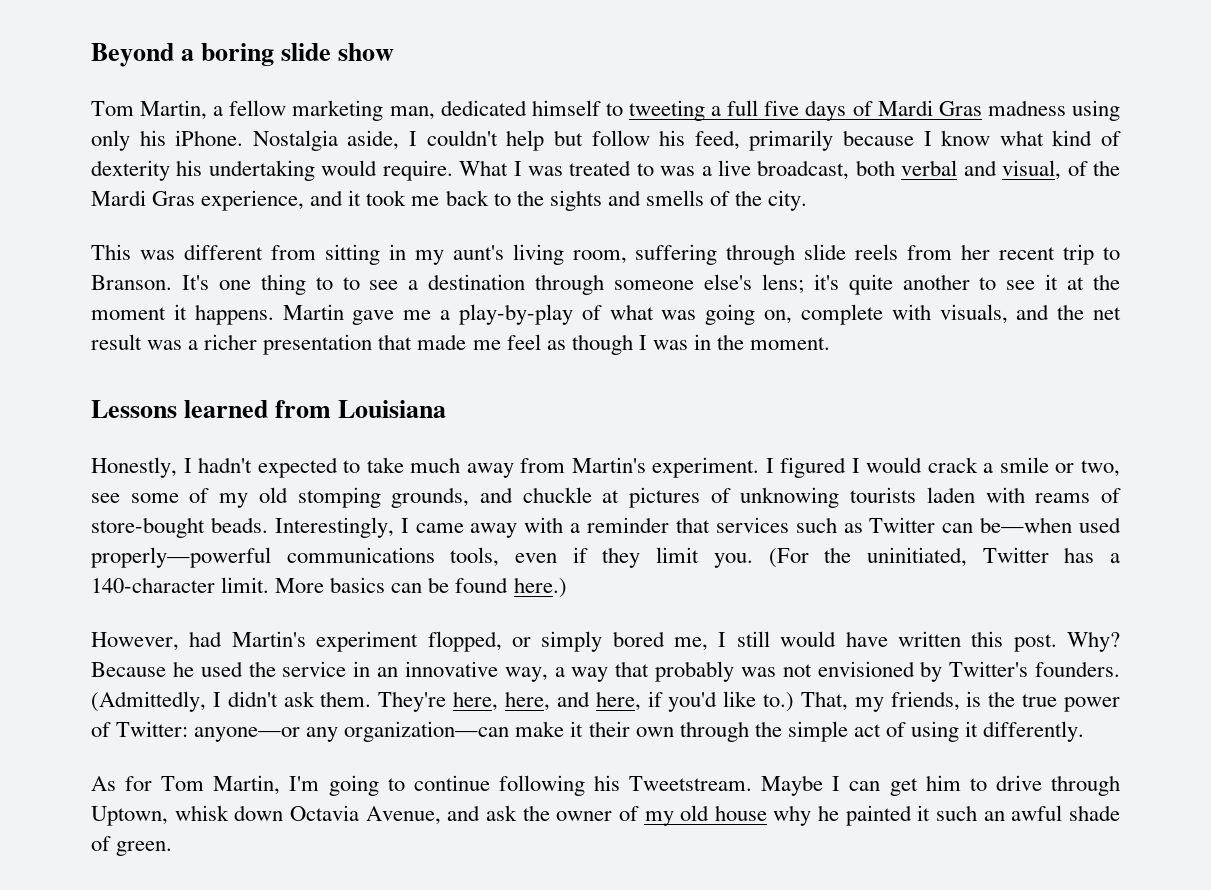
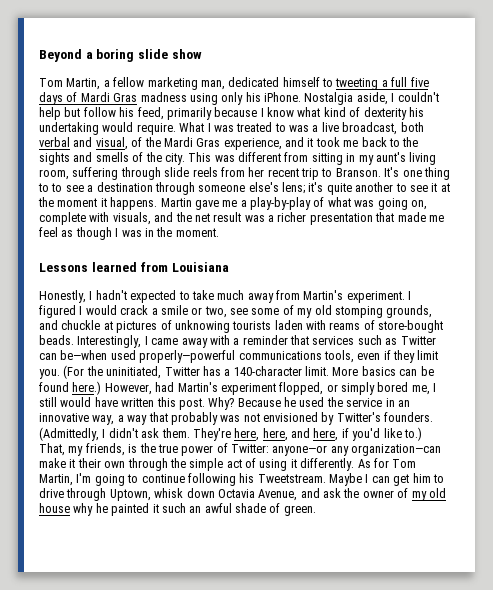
- What I was treated to was a live broadcast, both verbal and visual, of the Mardi Gras experience, and it took me back to the sights and smells of the city.
- This was different from sitting in my aunt's living room, suffering through slide reels from her recent trip to Branson.
+ What I was treated to was a live broadcast, both verbal and visual, of the Mardi Gras experience, and it took me back to the sights and smells of the city. This was different from sitting in my aunt's living room, suffering through slide reels from her recent trip to Branson.
- More basics can be found here.)
- However, had Martin's experiment flopped, or simply bored me, I still would have written this post.
+ More basics can be found here.) However, had Martin's experiment flopped, or simply bored me, I still would have written this post.
- That, my friends, is the true power of Twitter: anyone—or any organization—can make it their own through the simple act of using it differently.
- As for Tom Martin, I'm going to continue following his Tweetstream.
+ That, my friends, is the true power of Twitter: anyone—or any organization—can make it their own through the simple act of using it differently. As for Tom Martin, I'm going to continue following his Tweetstream.

